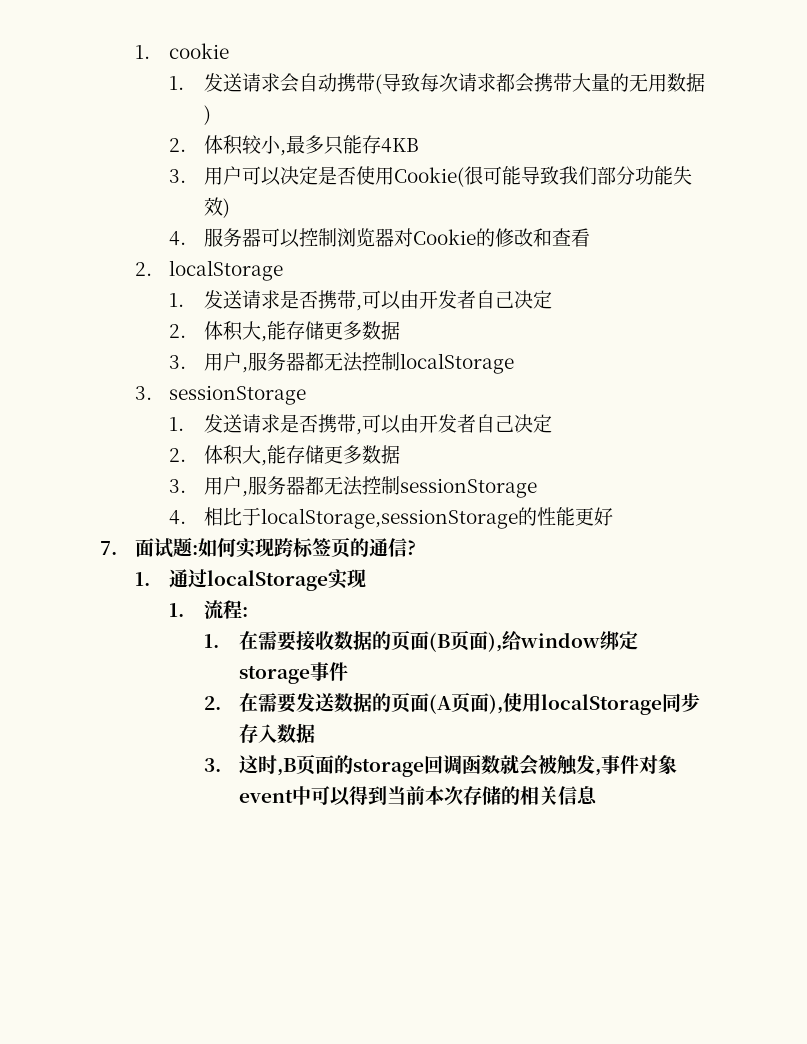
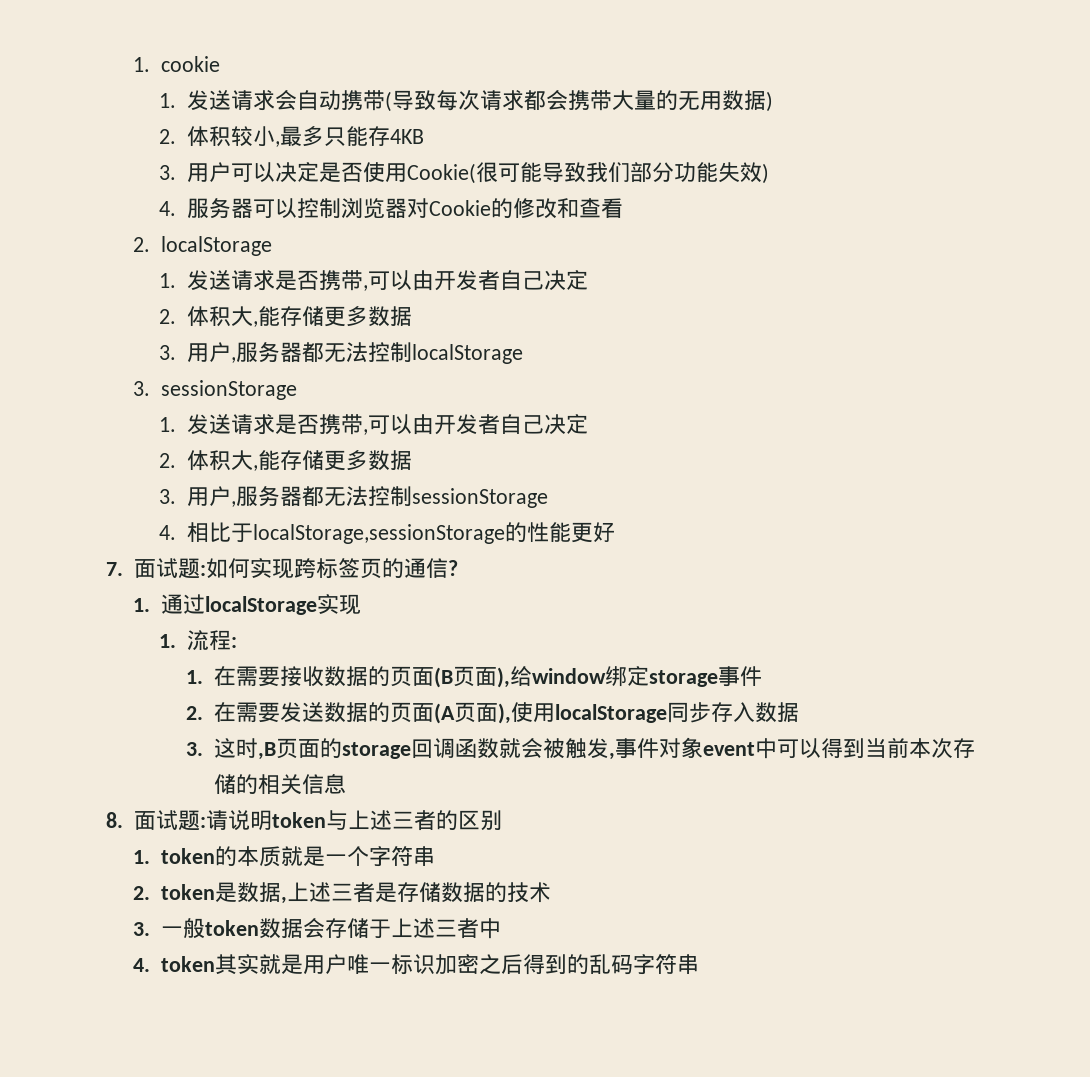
+ 8.面试题:请说明token与上述三者的区别
+ 1. token的本质就是一个字符串
+ 2. token是数据,上述三者是存储数据的技术
+ 3.一般token数据会存储于上述三者中
+ 4. token其实就是用户唯一标识加密之后得到的乱码字符串

